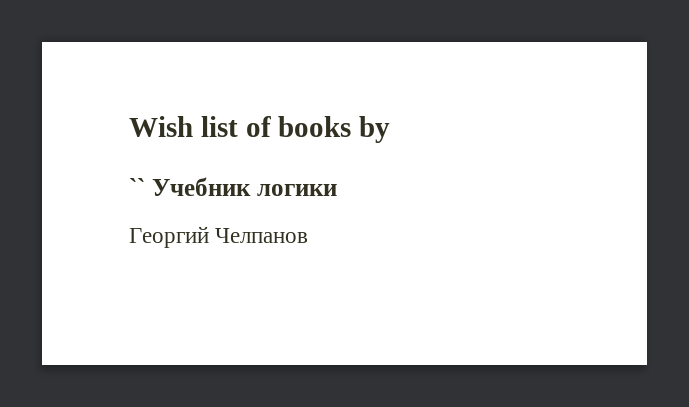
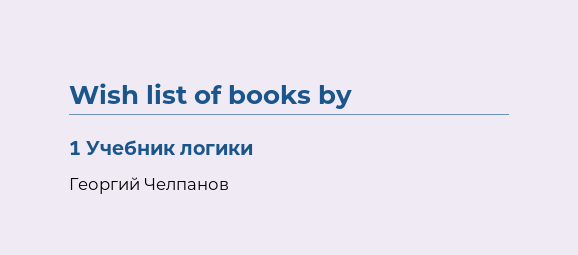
- `` Учебник логики
+ 1 Учебник логики

